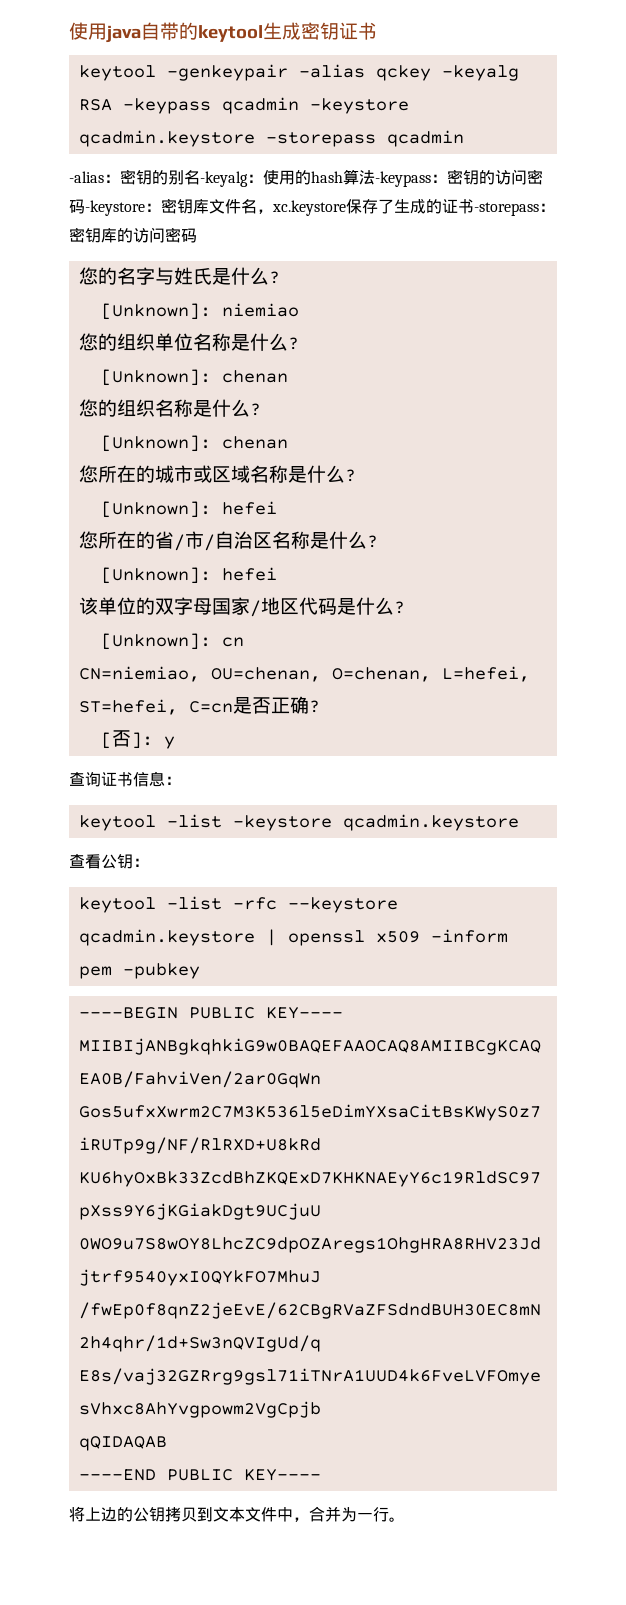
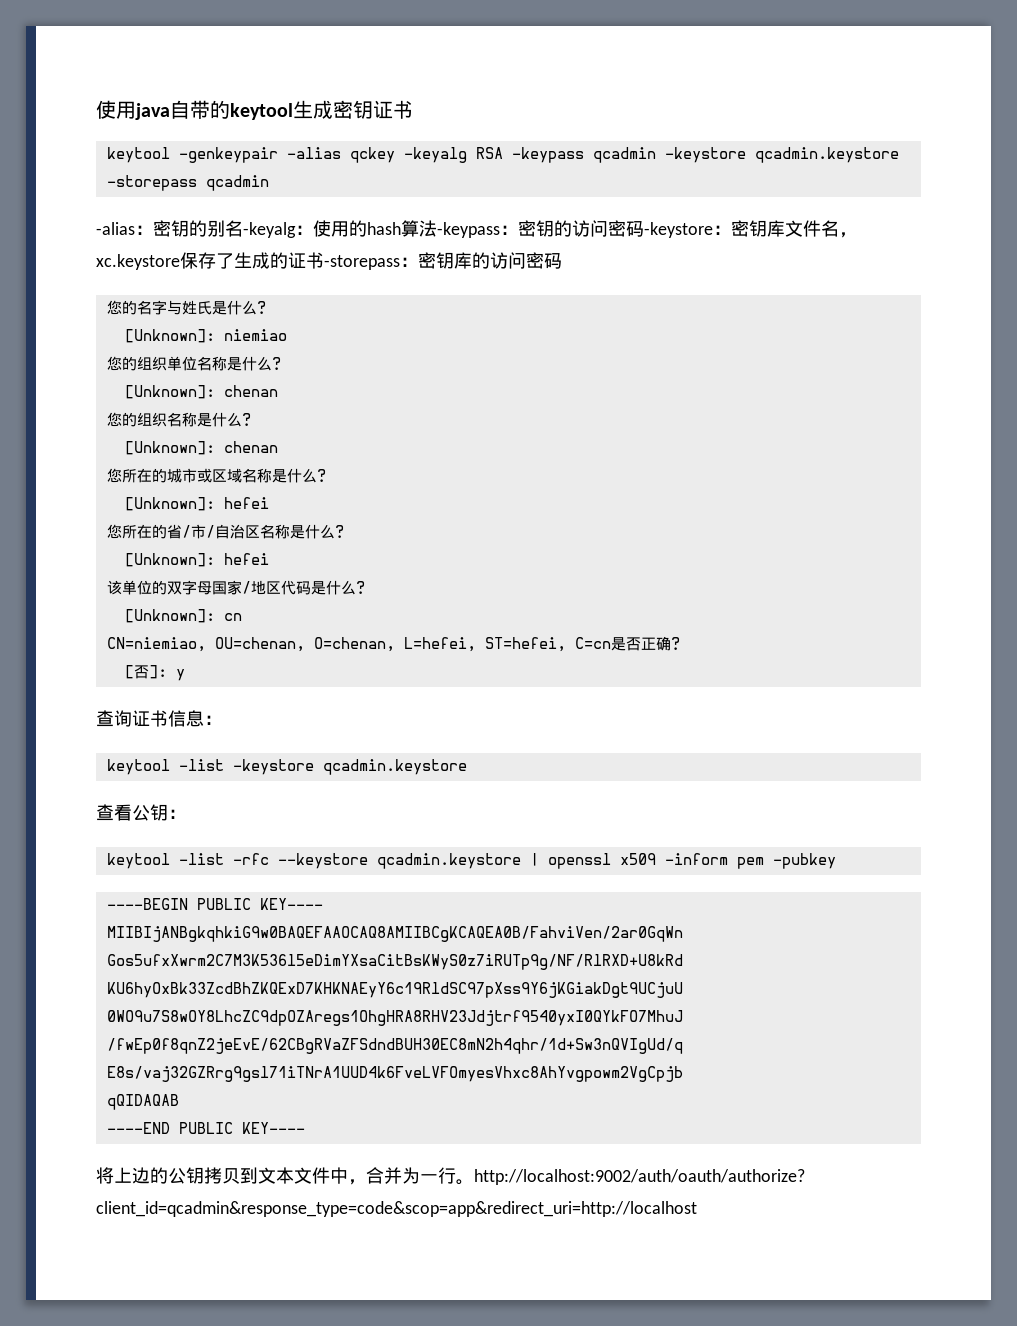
- 将上边的公钥拷贝到文本文件中，合并为一行。
+ 将上边的公钥拷贝到文本文件中，合并为一行。http://localhost:9002/auth/oauth/authorize? client_id=qcadmin&response_type=code&scop=app&redirect_uri=http://localhost

